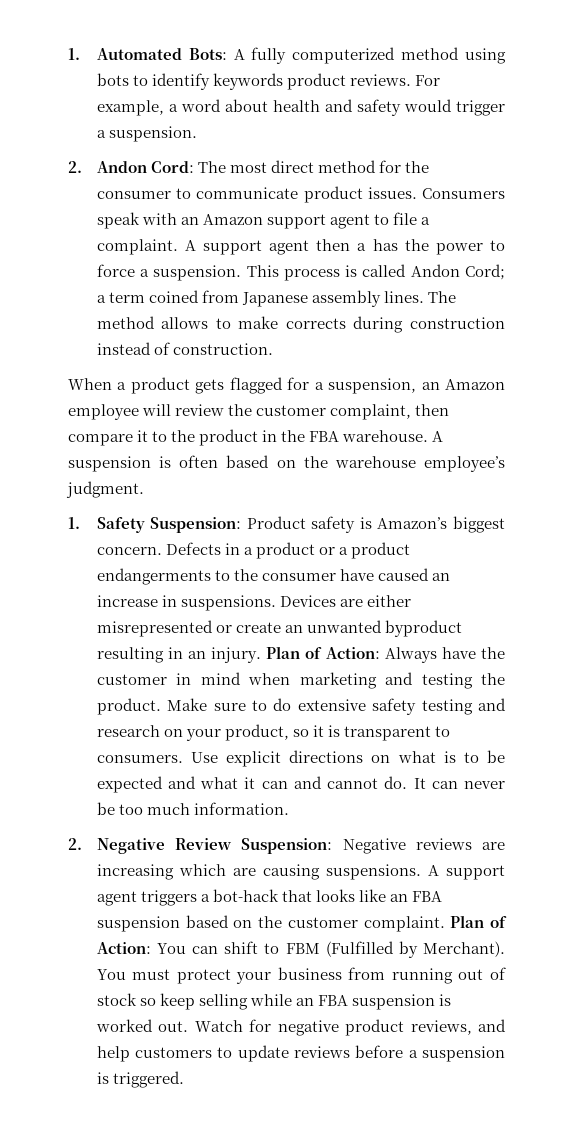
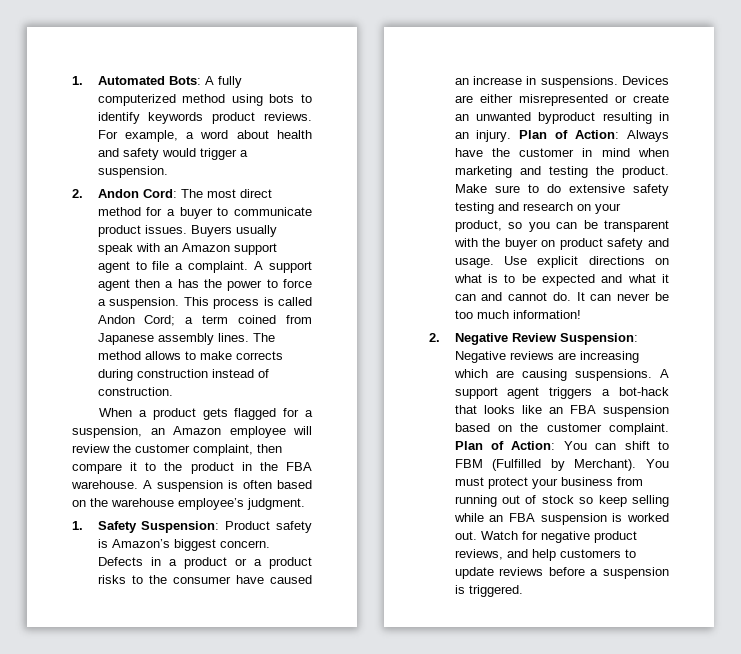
- 2. Andon Cord: The most direct method for the consumer to communicate product issues.
+ 2. Andon Cord: The most direct method for a buyer to communicate product issues.
- Consumers speak with an Amazon support agent to file a complaint.
+ Buyers usually speak with an Amazon support agent to file a complaint.
- Defects in a product or a product endangerments to the consumer have caused an increase in suspensions.
+ Defects in a product or a product risks to the consumer have caused an increase in suspensions.
- Make sure to do extensive safety testing and research on your product, so it is transparent to consumers.
+ Make sure to do extensive safety testing and research on your product, so you can be transparent with the buyer on product safety and usage.
- It can never be too much information.
+ It can never be too much information!

